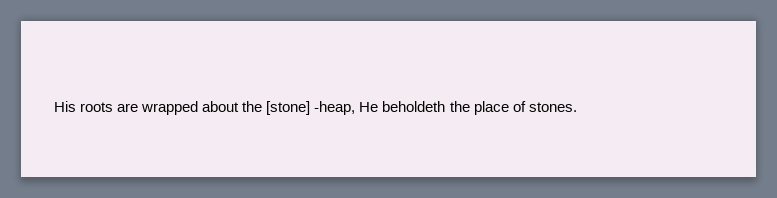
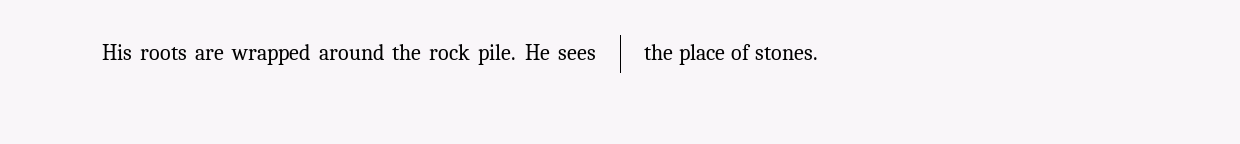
- His roots are wrapped about the [stone] -heap, He beholdeth the place of stones.
+ His roots are wrapped around the rock pile. He sees the place of stones.

